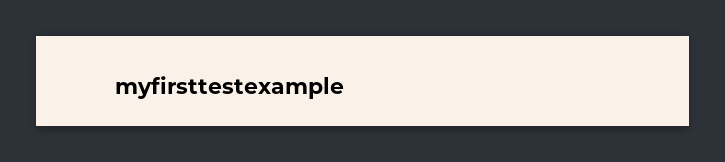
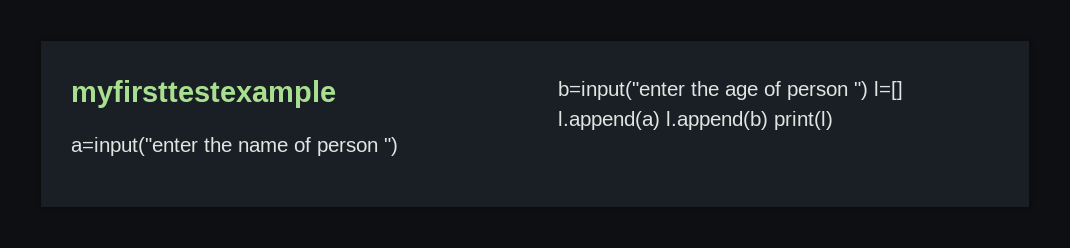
+ a=input("enter the name of person ") b=input("enter the age of person ") l=[] l.append(a) l.append(b) print(l)

